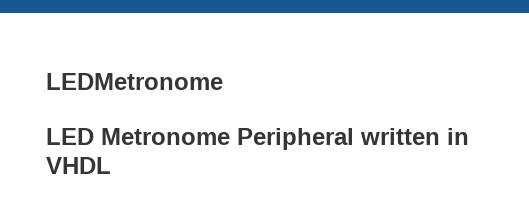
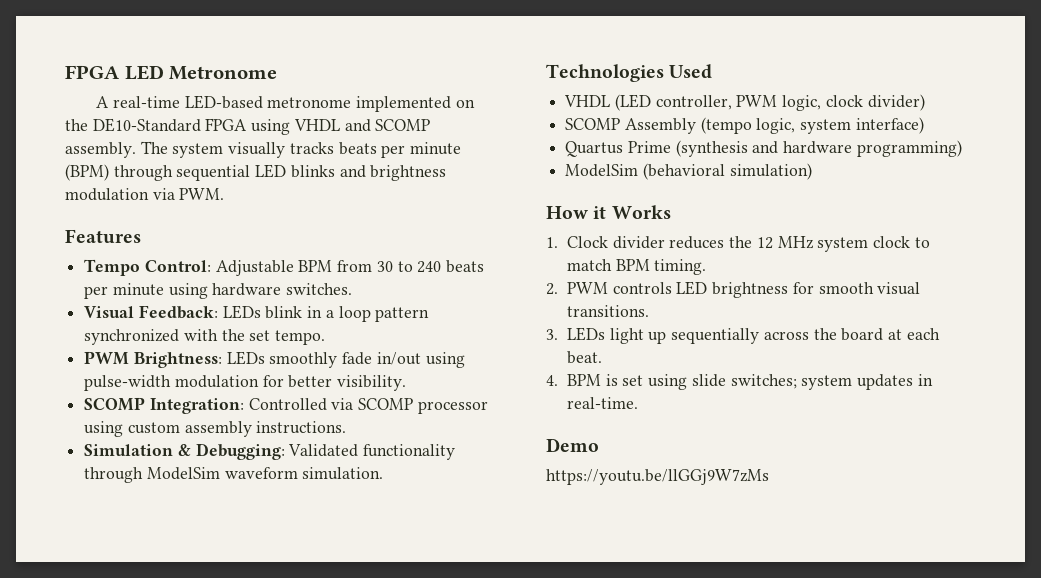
- LEDMetronome
- LED Metronome Peripheral written in VHDL
+ FPGA LED Metronome
+ A real-time LED-based metronome implemented on the DE10-Standard FPGA using VHDL and SCOMP assembly. The system visually tracks beats per minute (BPM) through sequential LED blinks and brightness modulation via PWM.
+ Features
+ Tempo Control: Adjustable BPM from 30 to 240 beats per minute using hardware switches.
+ Visual Feedback: LEDs blink in a loop pattern synchronized with the set tempo.
+ PWM Brightness: LEDs smoothly fade in/out using pulse-width modulation for better visibility.
+ SCOMP Integration: Controlled via SCOMP processor using custom assembly instructions.
+ Simulation & Debugging: Validated functionality through ModelSim waveform simulation.
+ Technologies Used
+ VHDL (LED controller, PWM logic, clock divider)
+ SCOMP Assembly (tempo logic, system interface)
+ Quartus Prime (synthesis and hardware programming)
+ ModelSim (behavioral simulation)
+ How it Works
+ 1. Clock divider reduces the 12 MHz system clock to match BPM timing.
+ 2. PWM controls LED brightness for smooth visual transitions.
+ 3. LEDs light up sequentially across the board at each beat.
+ 4. BPM is set using slide switches; system updates in real-time.
+ Demo
+ https://youtu.be/llGGj9W7zMs

